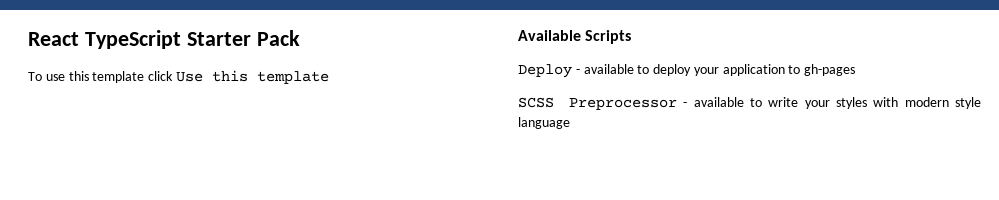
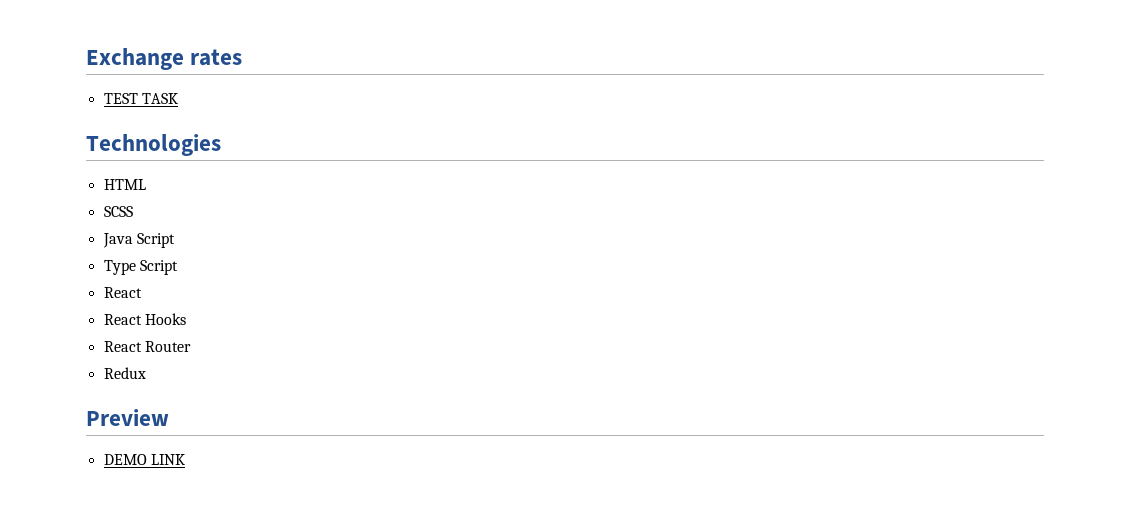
- React TypeScript Starter Pack
- To use this template click Use this template
- Available Scripts
- Deploy - available to deploy your application to gh-pages
- SCSS Preprocessor - available to write your styles with modern style language
+ Exchange rates
+ TEST TASK
+ Technologies
+ HTML
+ SCSS
+ Java Script
+ Type Script
+ React
+ React Hooks
+ React Router
+ Redux
+ Preview
+ DEMO LINK

